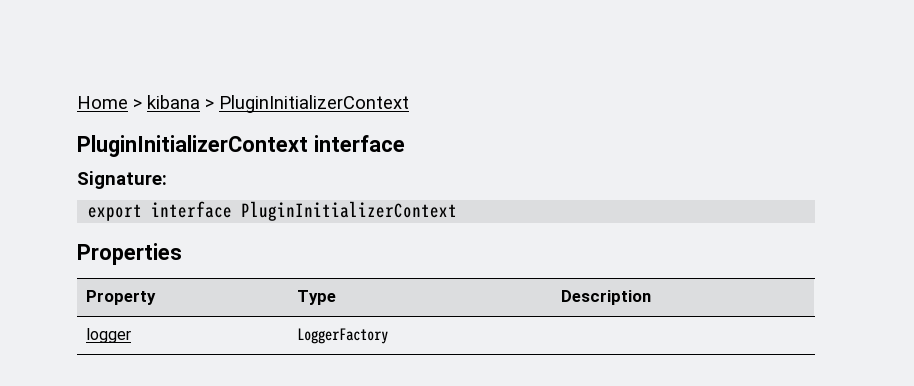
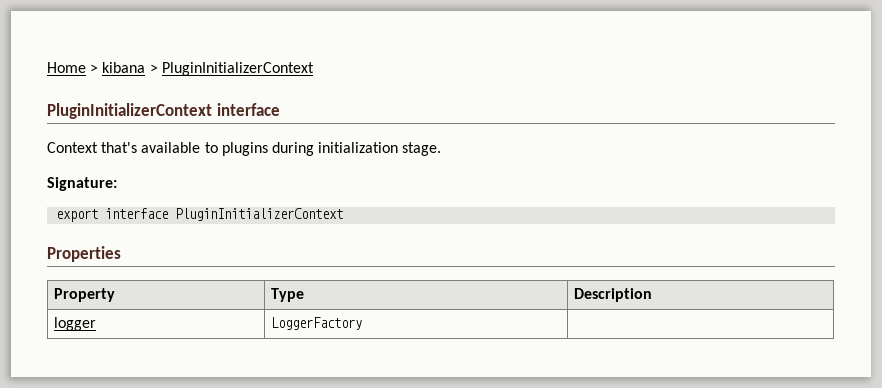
+ Context that's available to plugins during initialization stage.

